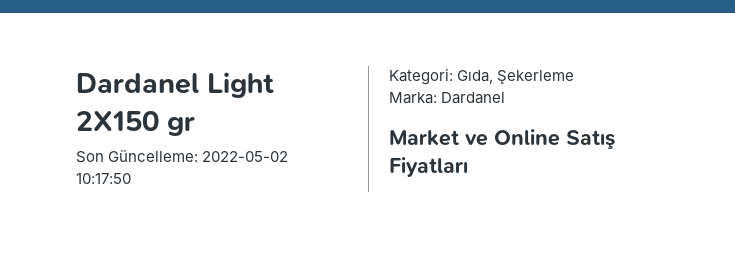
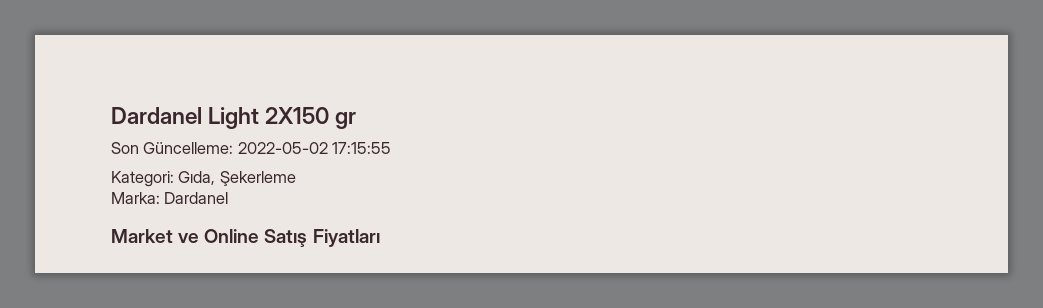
- Son Güncelleme: 2022-05-02 10:17:50
+ Son Güncelleme: 2022-05-02 17:15:55

